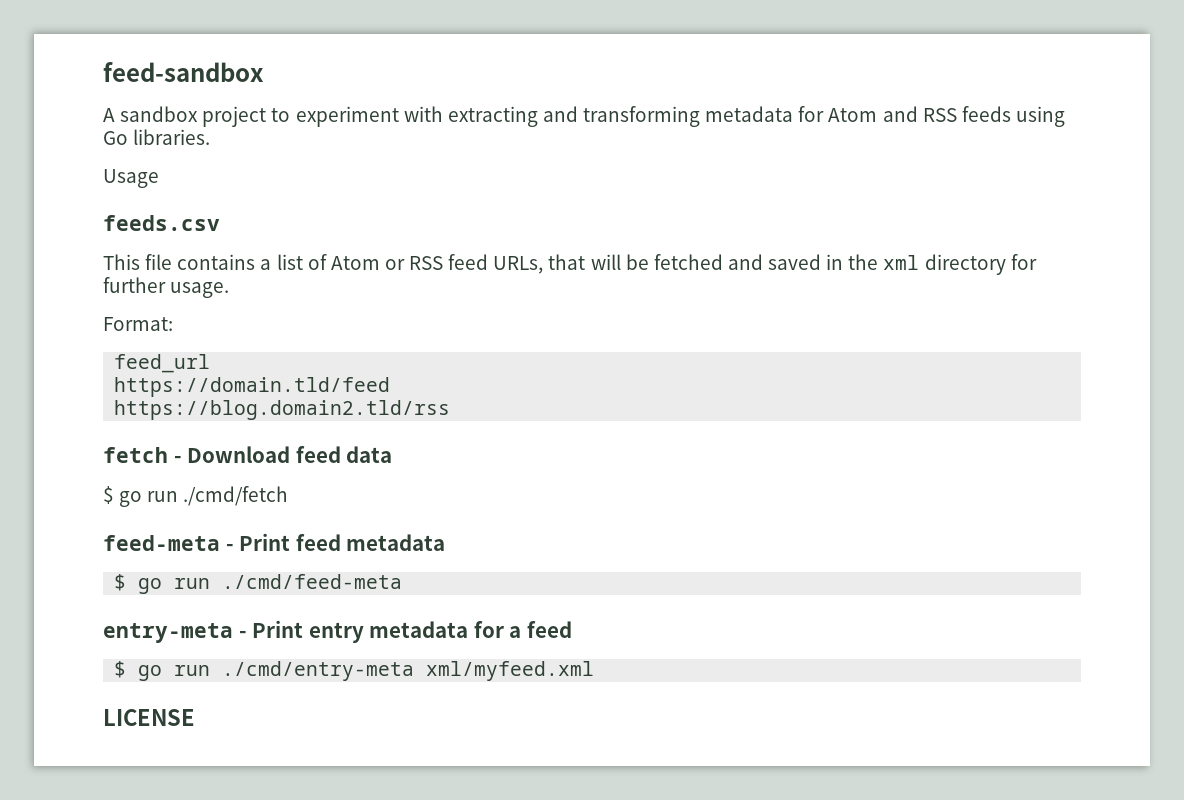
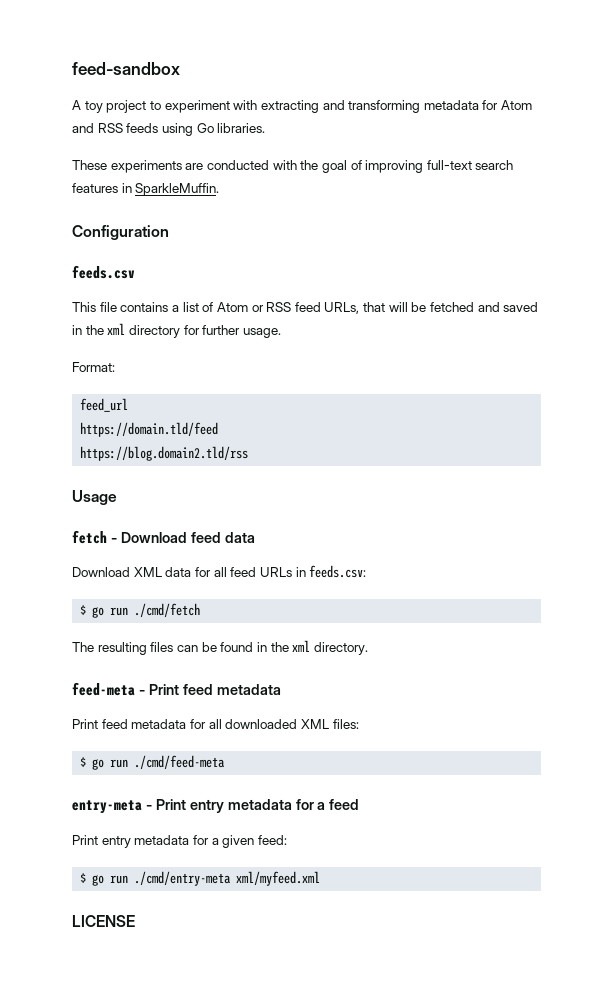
- A sandbox project to experiment with extracting and transforming metadata for Atom and RSS feeds using Go libraries.
+ A toy project to experiment with extracting and transforming metadata for Atom and RSS feeds using Go libraries.
- Usage
+ These experiments are conducted with the goal of improving full-text search features in SparkleMuffin.
+ Configuration
+ Usage
+ Download XML data for all feed URLs in feeds.csv:
  $ go run ./cmd/fetch
+ The resulting files can be found in the xml directory.
+ Print feed metadata for all downloaded XML files:
+ Print entry metadata for a given feed:

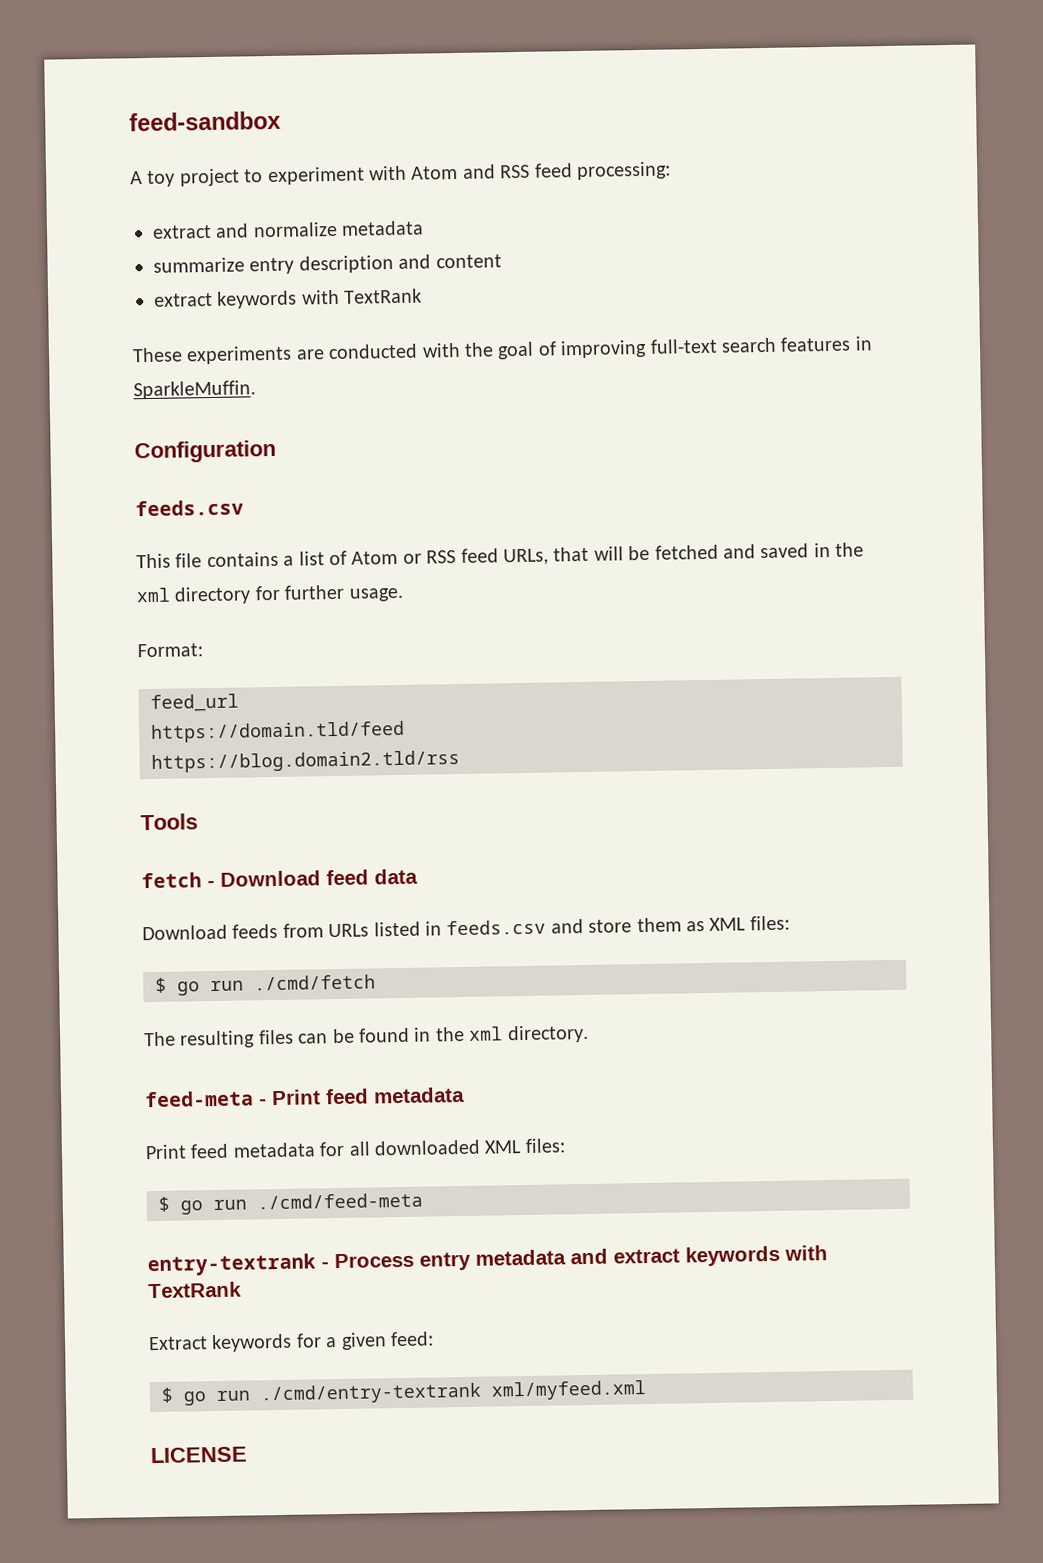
- A toy project to experiment with extracting and transforming metadata for Atom and RSS feeds using Go libraries.
+ A toy project to experiment with Atom and RSS feed processing:
+ extract and normalize metadata
+ summarize entry description and content
+ extract keywords with TextRank
- Usage
+ Tools
- Download XML data for all feed URLs in feeds.csv:
+ Download feeds from URLs listed in feeds.csv and store them as XML files:
- entry-meta - Print entry metadata for a feed
- Print entry metadata for a given feed:
+ entry-textrank - Process entry metadata and extract keywords with TextRank
+ Extract keywords for a given feed:
- $ go run ./cmd/entry-meta xml/myfeed.xml
+ $ go run ./cmd/entry-textrank xml/myfeed.xml

